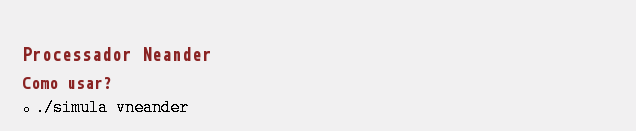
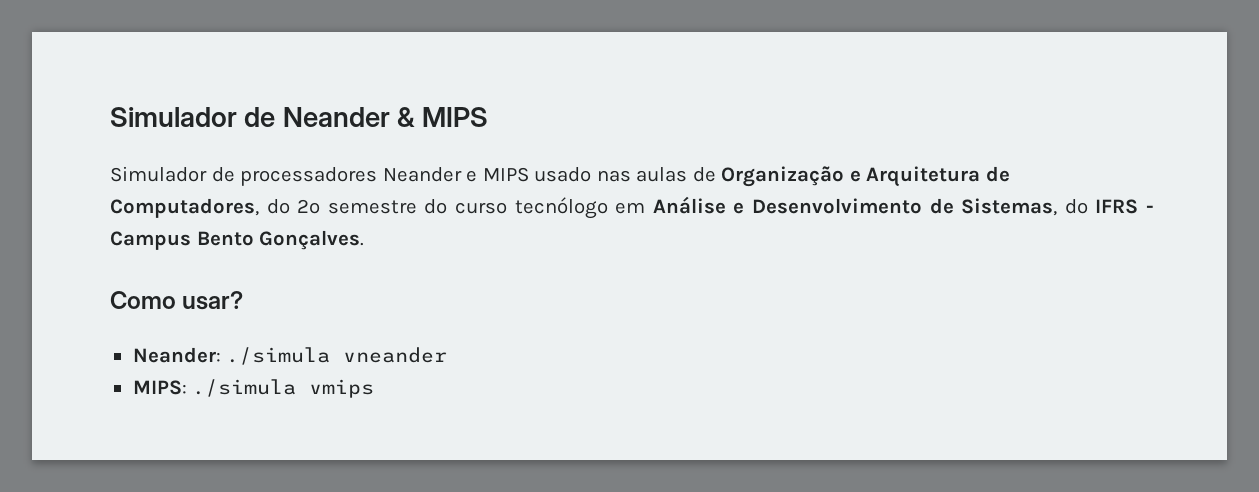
- Processador Neander
+ Simulador de Neander & MIPS
+ Simulador de processadores Neander e MIPS usado nas aulas de Organização e Arquitetura de Computadores, do 2º semestre do curso tecnólogo em Análise e Desenvolvimento de Sistemas, do IFRS - Campus Bento Gonçalves.
- ./simula vneander
+ Neander: ./simula vneander
+ MIPS: ./simula vmips

